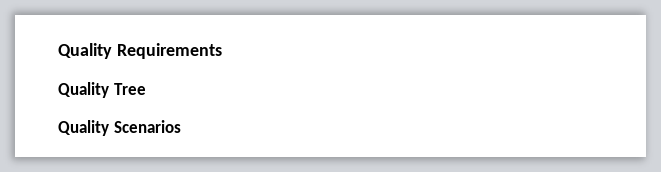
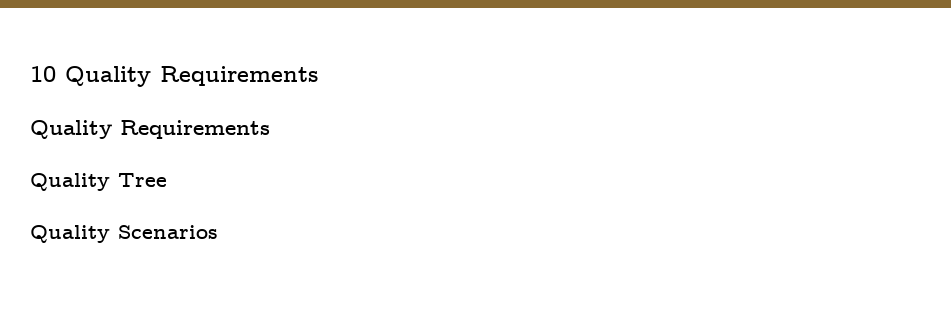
+ 10 Quality Requirements

